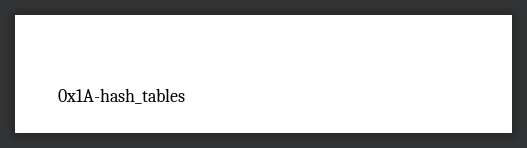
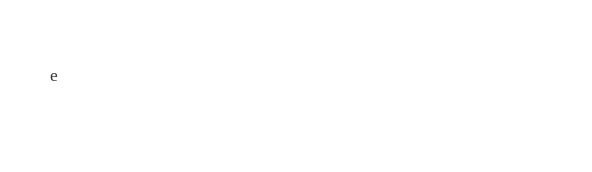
- 0x1A-hash_tables
+ e

